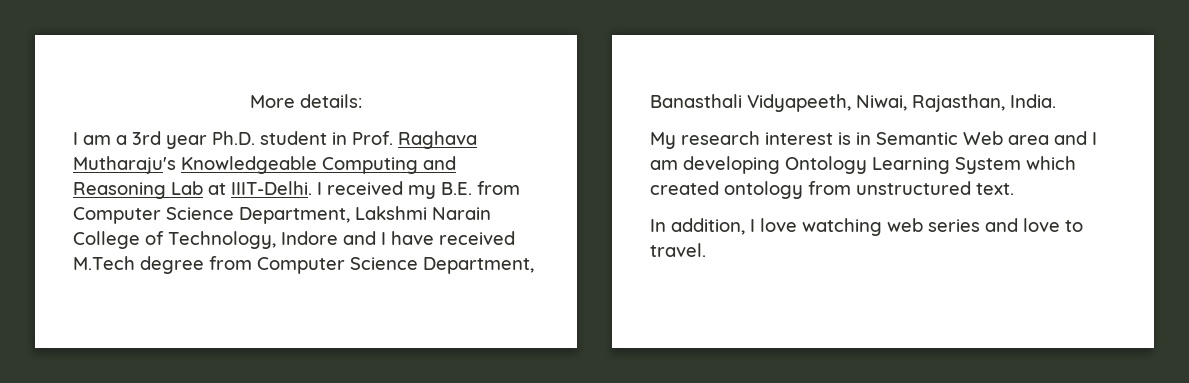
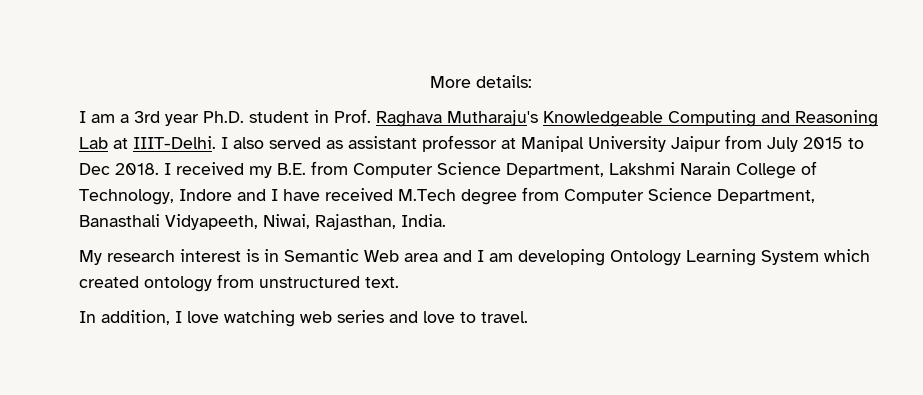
- I received my B.E. from Computer Science Department, Lakshmi Narain College of Technology, Indore and I have received M.Tech degree from Computer Science Department, Banasthali Vidyapeeth, Niwai, Rajasthan, India.
+ I also served as assistant professor at Manipal University Jaipur from July 2015 to Dec 2018. I received my B.E. from Computer Science Department, Lakshmi Narain College of Technology, Indore and I have received M.Tech degree from Computer Science Department, Banasthali Vidyapeeth, Niwai, Rajasthan, India.

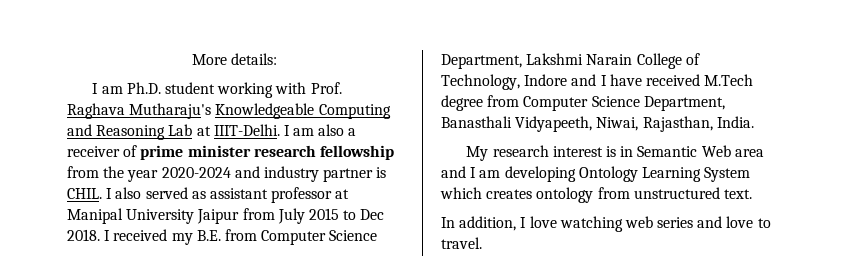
- I am a 3rd year Ph.D. student in Prof. Raghava Mutharaju's Knowledgeable Computing and Reasoning Lab at IIIT-Delhi.
+ I am Ph.D. student working with Prof. Raghava Mutharaju's Knowledgeable Computing and Reasoning Lab at IIIT-Delhi.
- I also served as assistant professor at Manipal University Jaipur from July 2015 to Dec 2018.
+ I am also a receiver of prime minister research fellowship from the year 2020-2024 and industry partner is CHIL. I also served as assistant professor at Manipal University Jaipur from July 2015 to Dec 2018.
- My research interest is in Semantic Web area and I am developing Ontology Learning System which created ontology from unstructured text.
+ My research interest is in Semantic Web area and I am developing Ontology Learning System which creates ontology from unstructured text.

